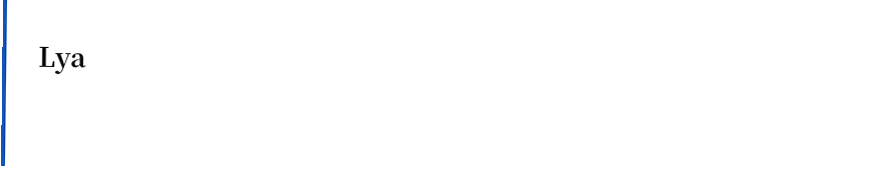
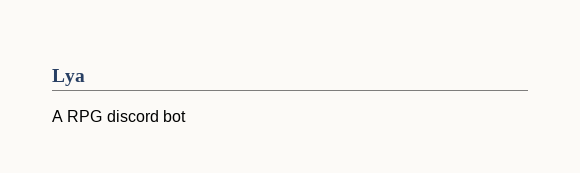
+ A RPG discord bot

